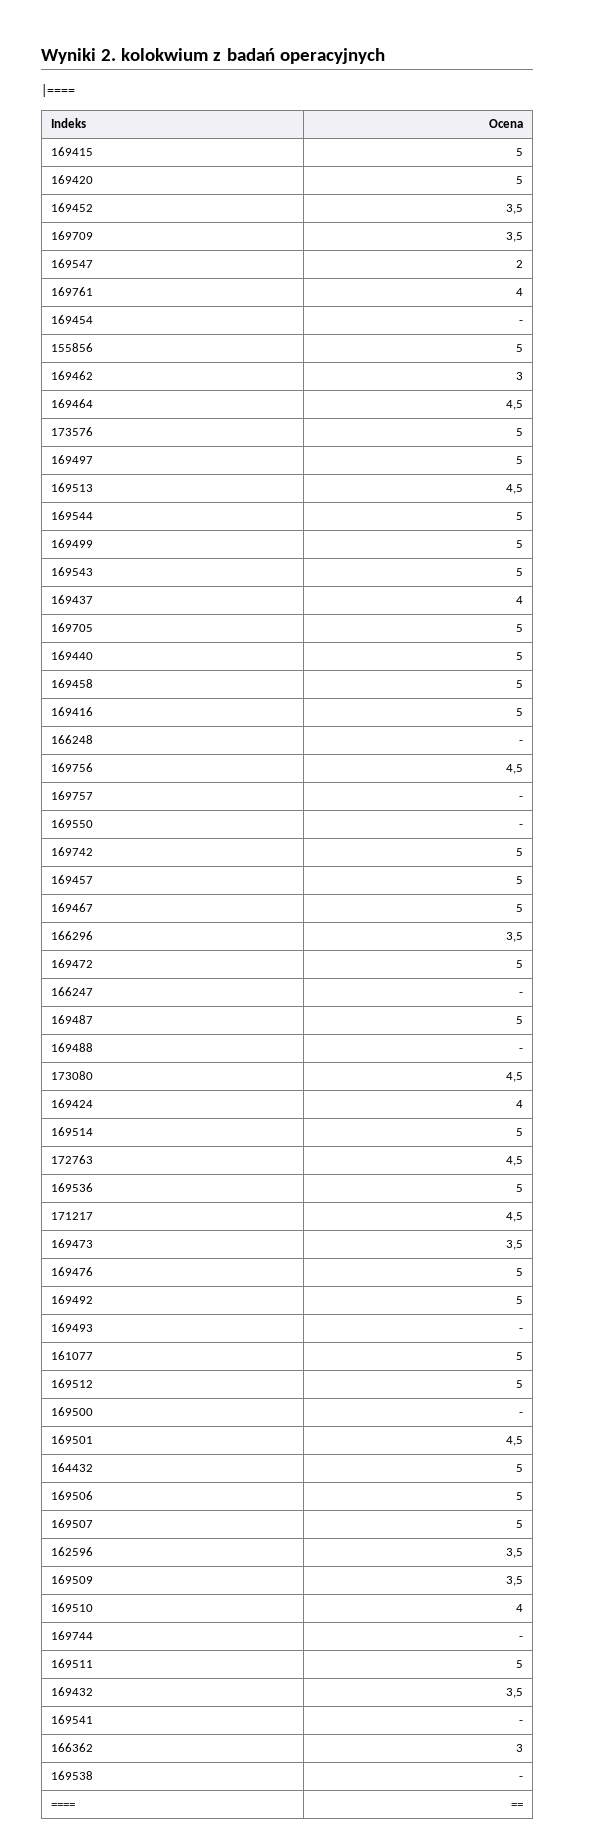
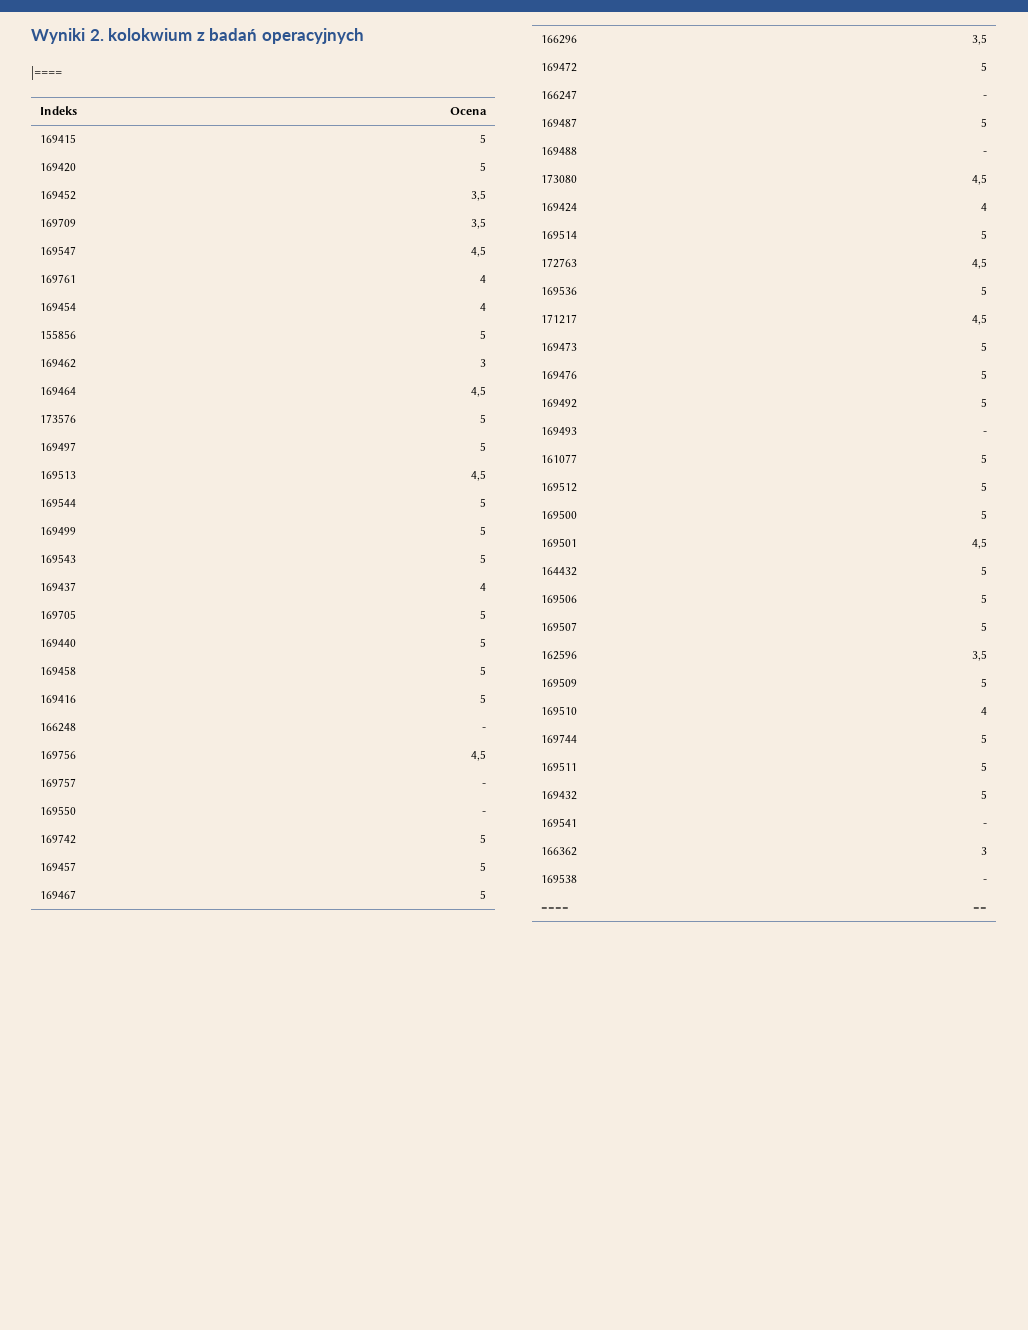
- 169547 | 2
+ 169547 | 4,5
- 169454 | -
+ 169454 | 4
- 169473 | 3,5
+ 169473 | 5
- 169500 | -
+ 169500 | 5
- 169509 | 3,5
+ 169509 | 5
- 169744 | -
+ 169744 | 5
- 169432 | 3,5
+ 169432 | 5

